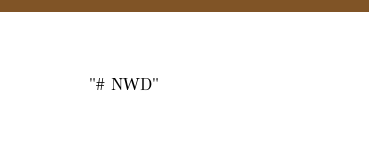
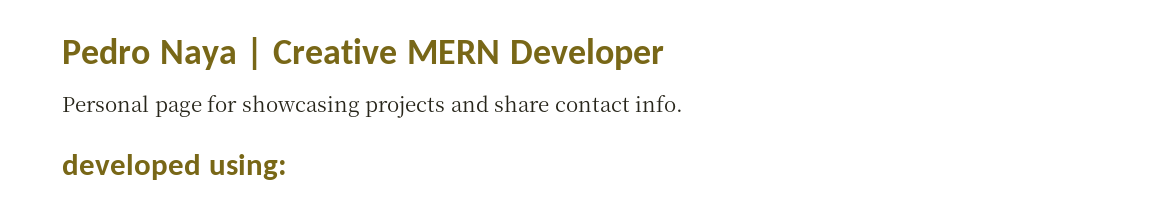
- "# NWD"
+ Pedro Naya | Creative MERN Developer
+ Personal page for showcasing projects and share contact info.
+ developed using:

